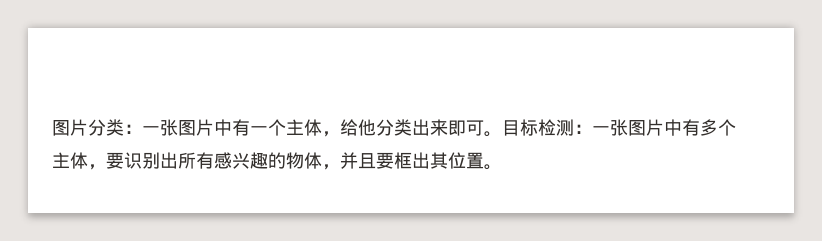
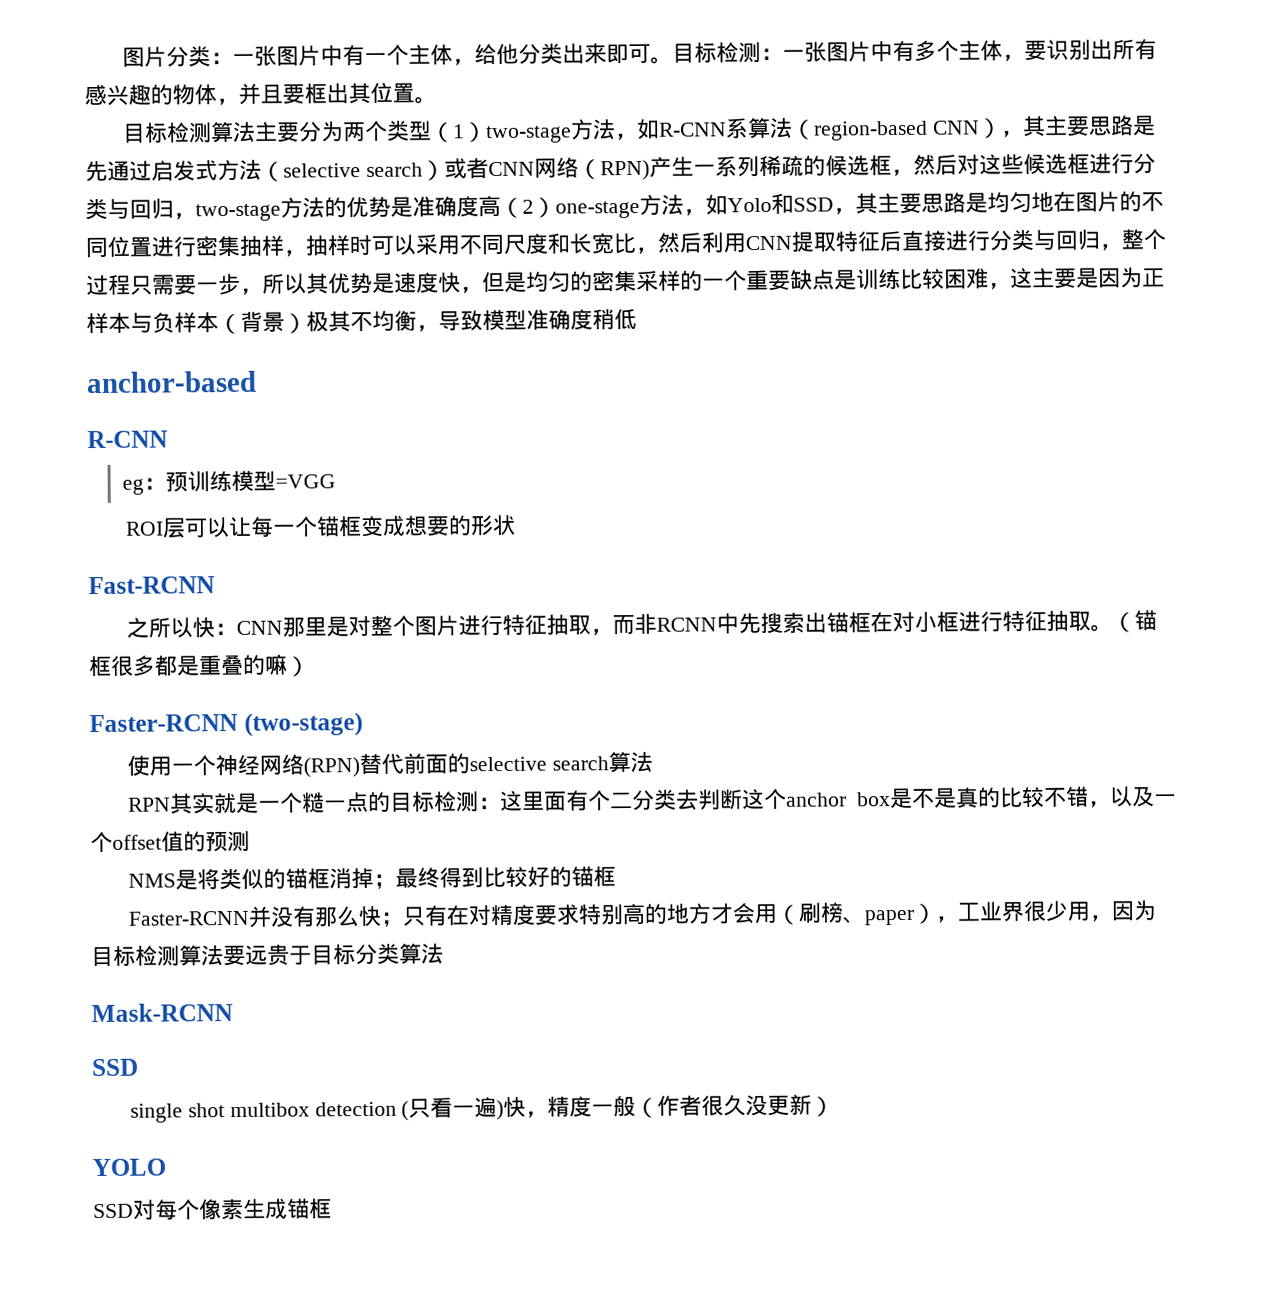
+ 目标检测算法主要分为两个类型（1）two-stage方法，如R-CNN系算法（region-based CNN），其主要思路是先通过启发式方法（selective search）或者CNN网络（RPN)产生一系列稀疏的候选框，然后对这些候选框进行分类与回归，two-stage方法的优势是准确度高（2）one-stage方法，如Yolo和SSD，其主要思路是均匀地在图片的不同位置进行密集抽样，抽样时可以采用不同尺度和长宽比，然后利用CNN提取特征后直接进行分类与回归，整个过程只需要一步，所以其优势是速度快，但是均匀的密集采样的一个重要缺点是训练比较困难，这主要是因为正样本与负样本（背景）极其不均衡，导致模型准确度稍低
+ anchor-based
+ R-CNN
+ eg：预训练模型=VGG
+ ROI层可以让每一个锚框变成想要的形状
+ Fast-RCNN
+ 之所以快：CNN那里是对整个图片进行特征抽取，而非RCNN中先搜索出锚框在对小框进行特征抽取。（锚框很多都是重叠的嘛）
+ Faster-RCNN (two-stage)
+ 使用一个神经网络(RPN)替代前面的selective search算法
+ RPN其实就是一个糙一点的目标检测：这里面有个二分类去判断这个anchor box是不是真的比较不错，以及一个offset值的预测
+ NMS是将类似的锚框消掉；最终得到比较好的锚框
+ Faster-RCNN并没有那么快；只有在对精度要求特别高的地方才会用（刷榜、paper），工业界很少用，因为目标检测算法要远贵于目标分类算法
+ Mask-RCNN
+ SSD
+ single shot multibox detection (只看一遍)快，精度一般（作者很久没更新）
+ YOLO
+ SSD对每个像素生成锚框

